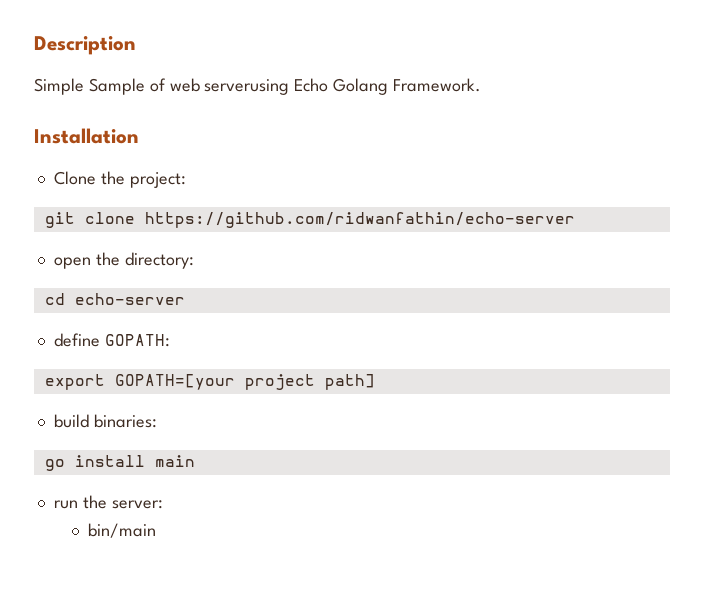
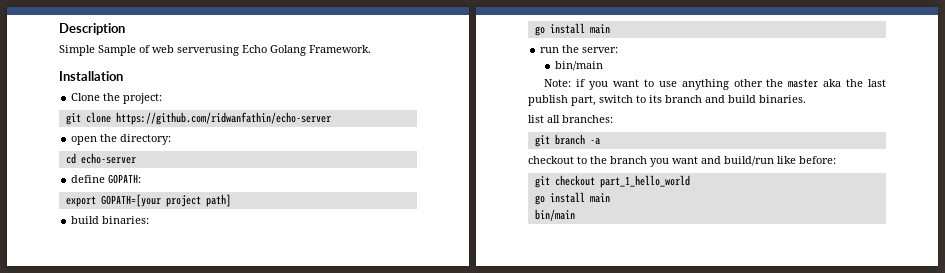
+ Note: if you want to use anything other the master aka the last publish part, switch to its branch and build binaries.
+ list all branches:
+ git branch -a
+ checkout to the branch you want and build/run like before:
+ git checkout part_1_hello_world
+ go install main
+ bin/main

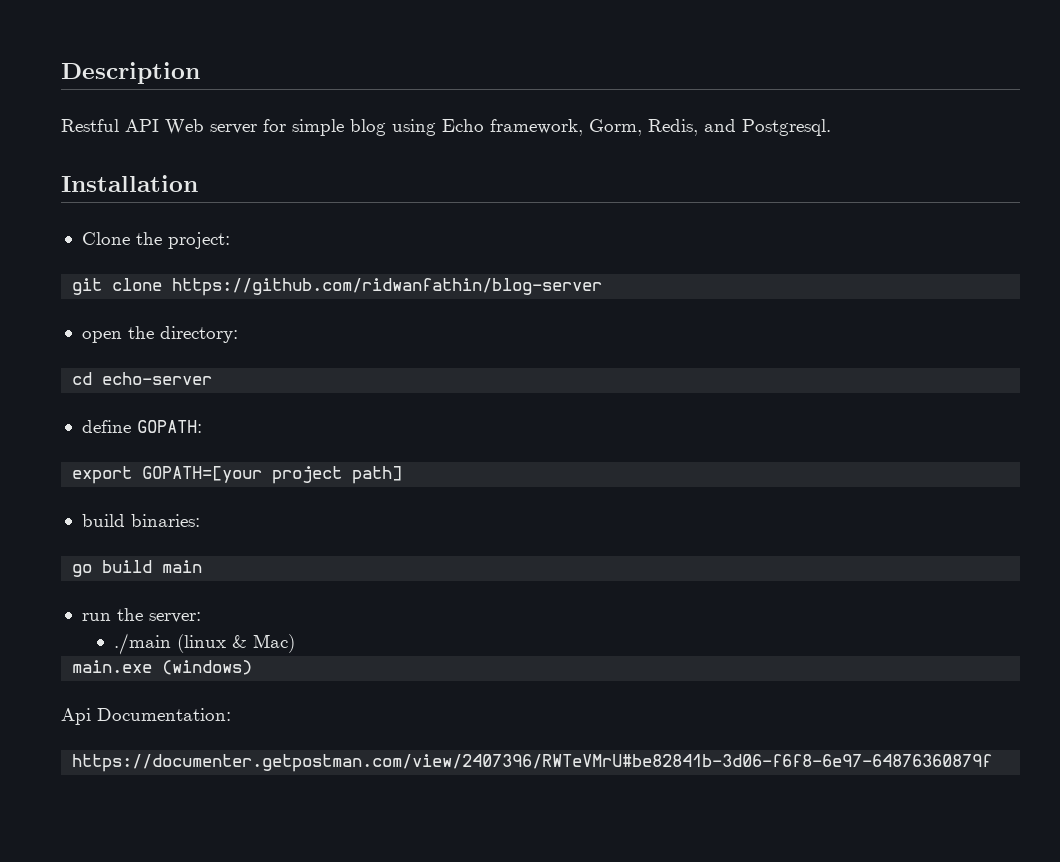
- Simple Sample of web serverusing Echo Golang Framework.
+ Restful API Web server for simple blog using Echo framework, Gorm, Redis, and Postgresql.
- git clone https://github.com/ridwanfathin/echo-server
+ git clone https://github.com/ridwanfathin/blog-server
  build binaries:
- go install main
+ go build main
  run the server:
- bin/main
- Note: if you want to use anything other the master aka the last publish part, switch to its branch and build binaries.
- list all branches:
- git branch -a
- checkout to the branch you want and build/run like before:
- git checkout part_1_hello_world
- go install main
- bin/main
+ ./main (linux & Mac)
+ main.exe (windows)
+ Api Documentation:
+ https://documenter.getpostman.com/view/2407396/RWTeVMrU#be82841b-3d06-f6f8-6e97-64876360879f

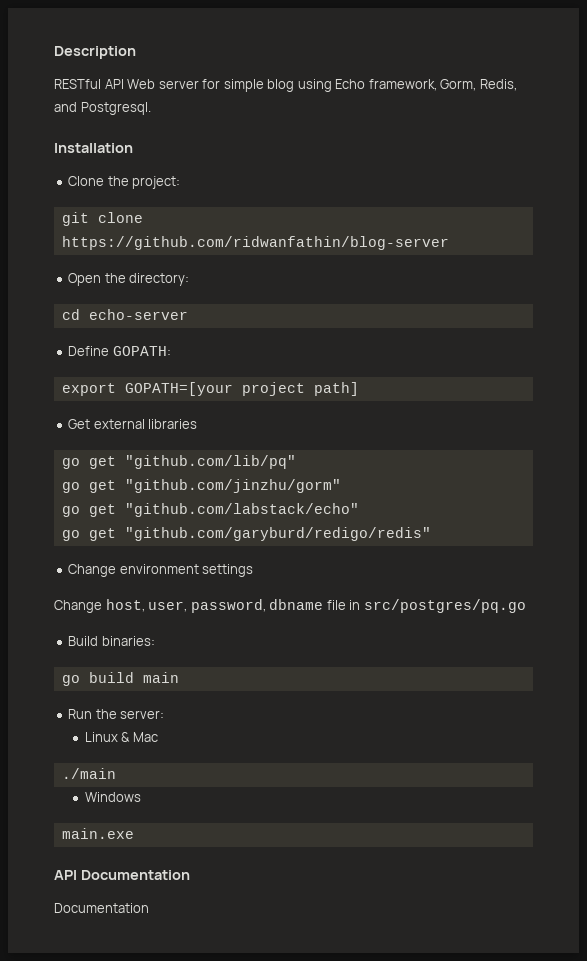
- Restful API Web server for simple blog using Echo framework, Gorm, Redis, and Postgresql.
+ RESTful API Web server for simple blog using Echo framework, Gorm, Redis, and Postgresql.
- open the directory:
+ Open the directory:
- define GOPATH:
+ Define GOPATH:
- build binaries:
+ Get external libraries
+ go get "github.com/lib/pq"
+ go get "github.com/jinzhu/gorm"
+ go get "github.com/labstack/echo"
+ go get "github.com/garyburd/redigo/redis"
+ Change environment settings
+ Change host, user, password, dbname file in src/postgres/pq.go
+ Build binaries:
- run the server:
+ Run the server:
- ./main (linux & Mac)
- main.exe (windows)
- Api Documentation:
- https://documenter.getpostman.com/view/2407396/RWTeVMrU#be82841b-3d06-f6f8-6e97-64876360879f
+ Linux & Mac
+ ./main
+ Windows
+ main.exe
+ API Documentation
+ Documentation

